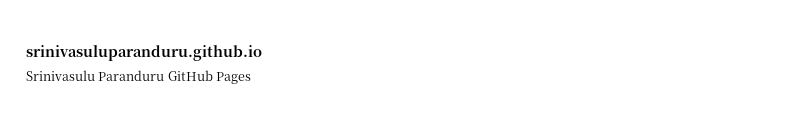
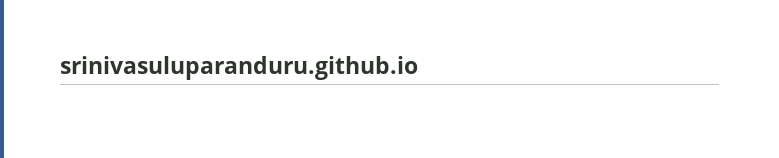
- Srinivasulu Paranduru GitHub Pages

